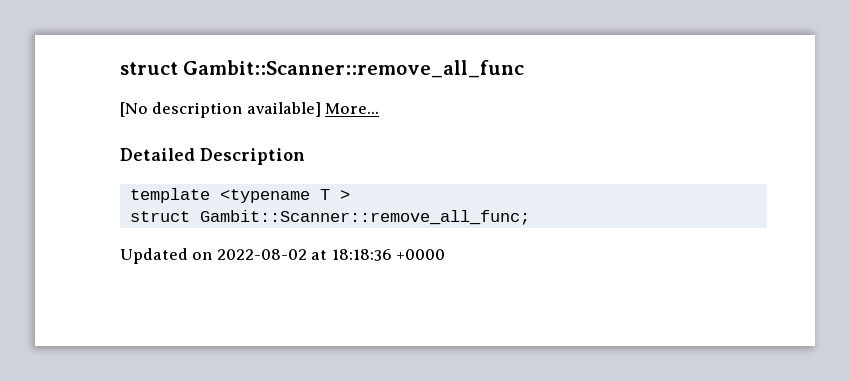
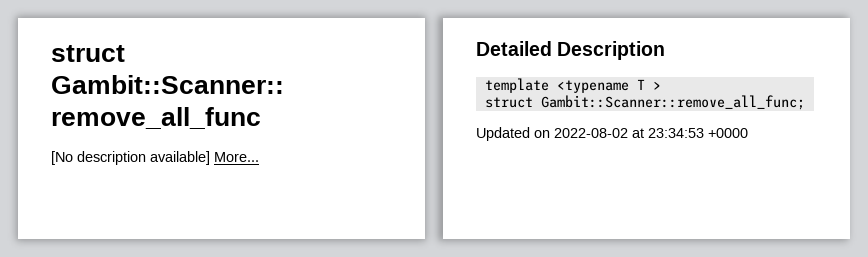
- Updated on 2022-08-02 at 18:18:36 +0000
+ Updated on 2022-08-02 at 23:34:53 +0000

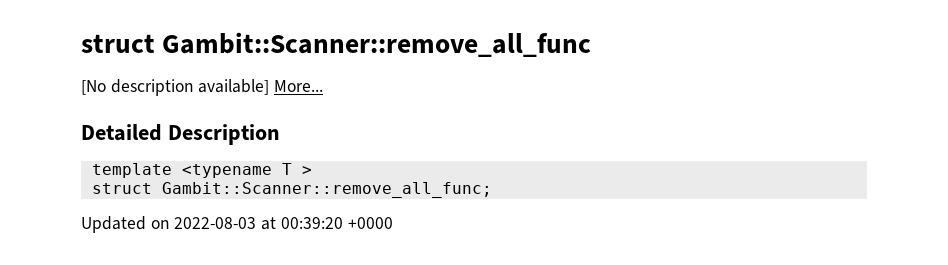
- Updated on 2022-08-02 at 23:34:53 +0000
+ Updated on 2022-08-03 at 00:39:20 +0000

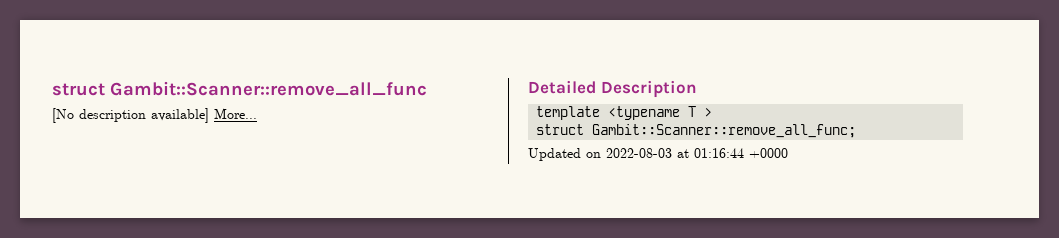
- Updated on 2022-08-03 at 00:39:20 +0000
+ Updated on 2022-08-03 at 01:16:44 +0000

